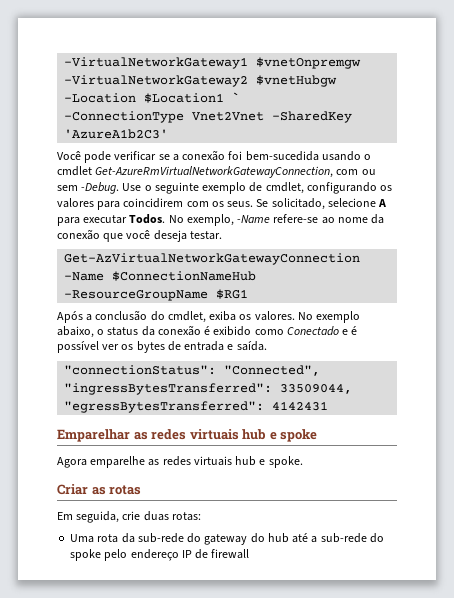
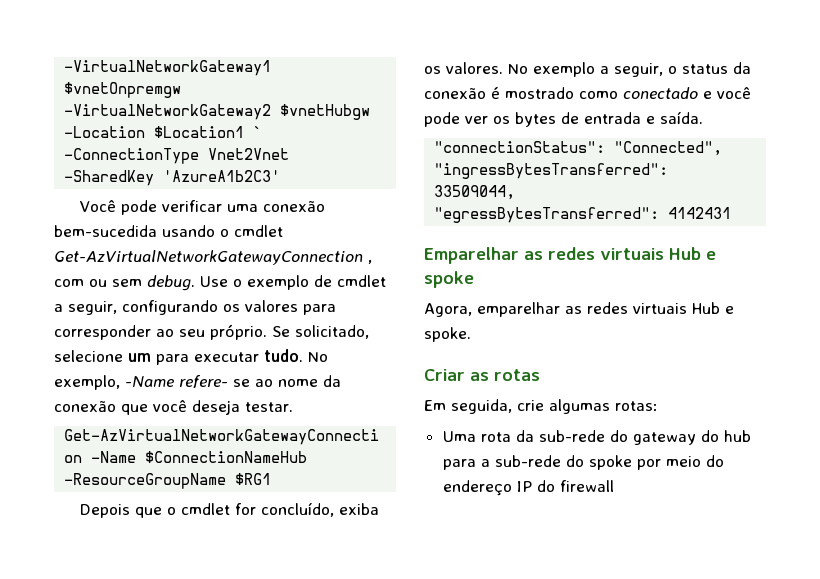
- Você pode verificar se a conexão foi bem-sucedida usando o cmdlet Get-AzureRmVirtualNetworkGatewayConnection, com ou sem -Debug.
+ Você pode verificar uma conexão bem-sucedida usando o cmdlet Get-AzVirtualNetworkGatewayConnection , com ou sem debug.
- Use o seguinte exemplo de cmdlet, configurando os valores para coincidirem com os seus.
+ Use o exemplo de cmdlet a seguir, configurando os valores para corresponder ao seu próprio.
- Se solicitado, selecione A para executar Todos.
+ Se solicitado, selecione um para executar tudo.
- No exemplo, -Name refere-se ao nome da conexão que você deseja testar.
+ No exemplo, -Name refere- se ao nome da conexão que você deseja testar.
- Após a conclusão do cmdlet, exiba os valores.
+ Depois que o cmdlet for concluído, exiba os valores.
- No exemplo abaixo, o status da conexão é exibido como Conectado e é possível ver os bytes de entrada e saída.
+ No exemplo a seguir, o status da conexão é mostrado como conectado e você pode ver os bytes de entrada e saída.
- Emparelhar as redes virtuais hub e spoke
+ Emparelhar as redes virtuais Hub e spoke
- Agora emparelhe as redes virtuais hub e spoke.
+ Agora, emparelhar as redes virtuais Hub e spoke.
- Em seguida, crie duas rotas:
+ Em seguida, crie algumas rotas:
- Uma rota da sub-rede do gateway do hub até a sub-rede do spoke pelo endereço IP de firewall
+ Uma rota da sub-rede do gateway do hub para a sub-rede do spoke por meio do endereço IP do firewall

